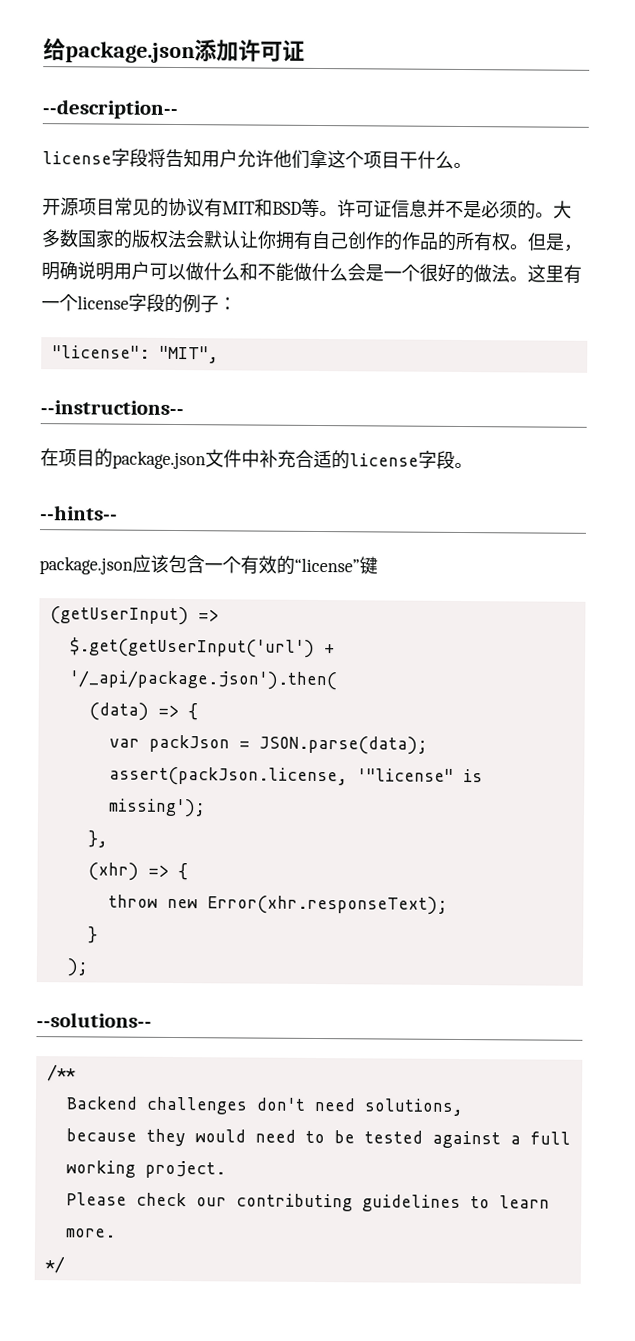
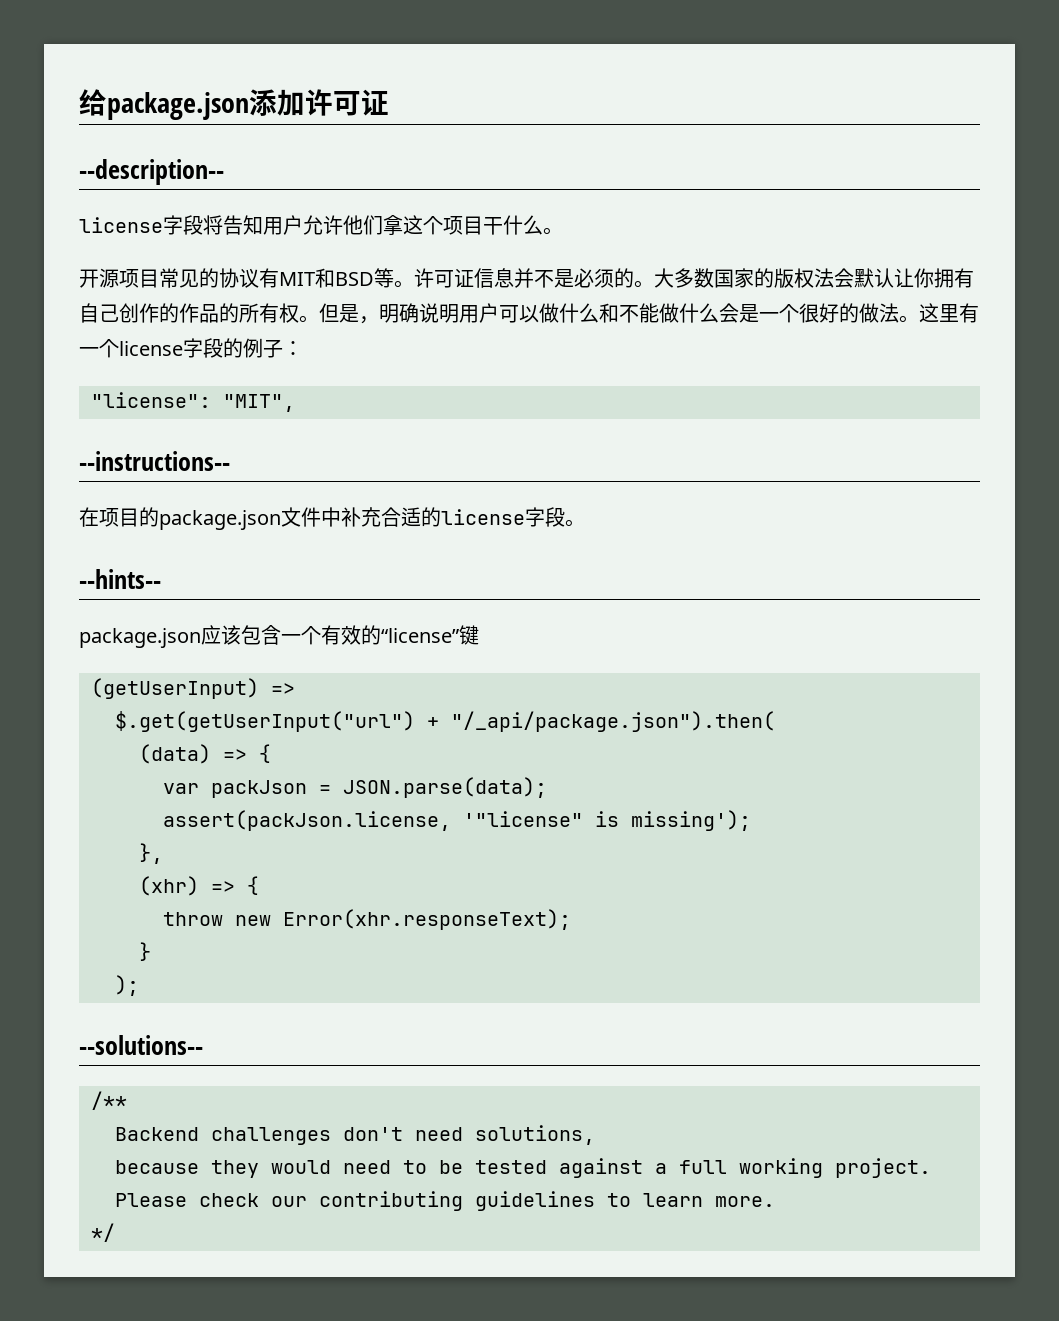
- $.get(getUserInput('url') + '/_api/package.json').then(
+ $.get(getUserInput("url") + "/_api/package.json").then(

